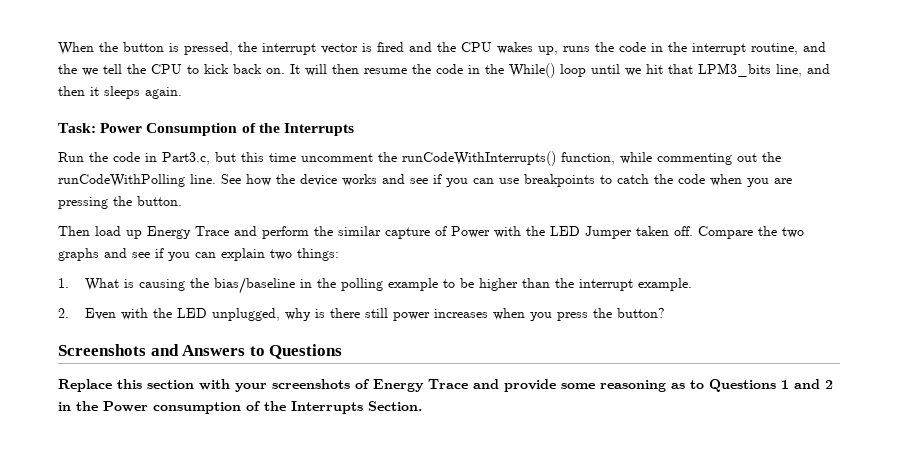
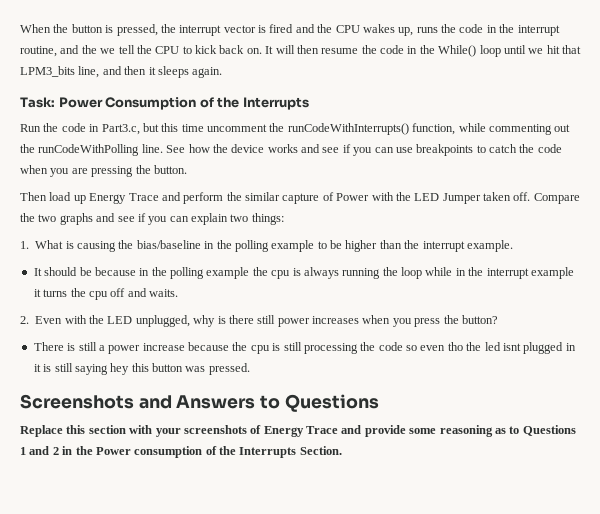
+ It should be because in the polling example the cpu is always running the loop while in the interrupt example it turns the cpu off and waits.
+ There is still a power increase because the cpu is still processing the code so even tho the led isnt plugged in it is still saying hey this button was pressed.

